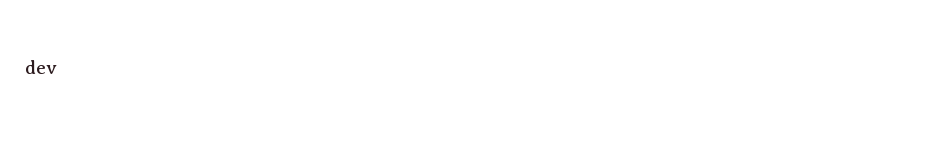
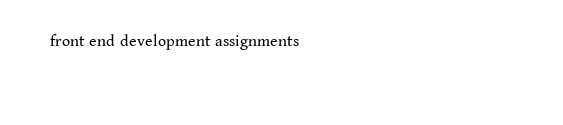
- dev
+ front end development assignments

